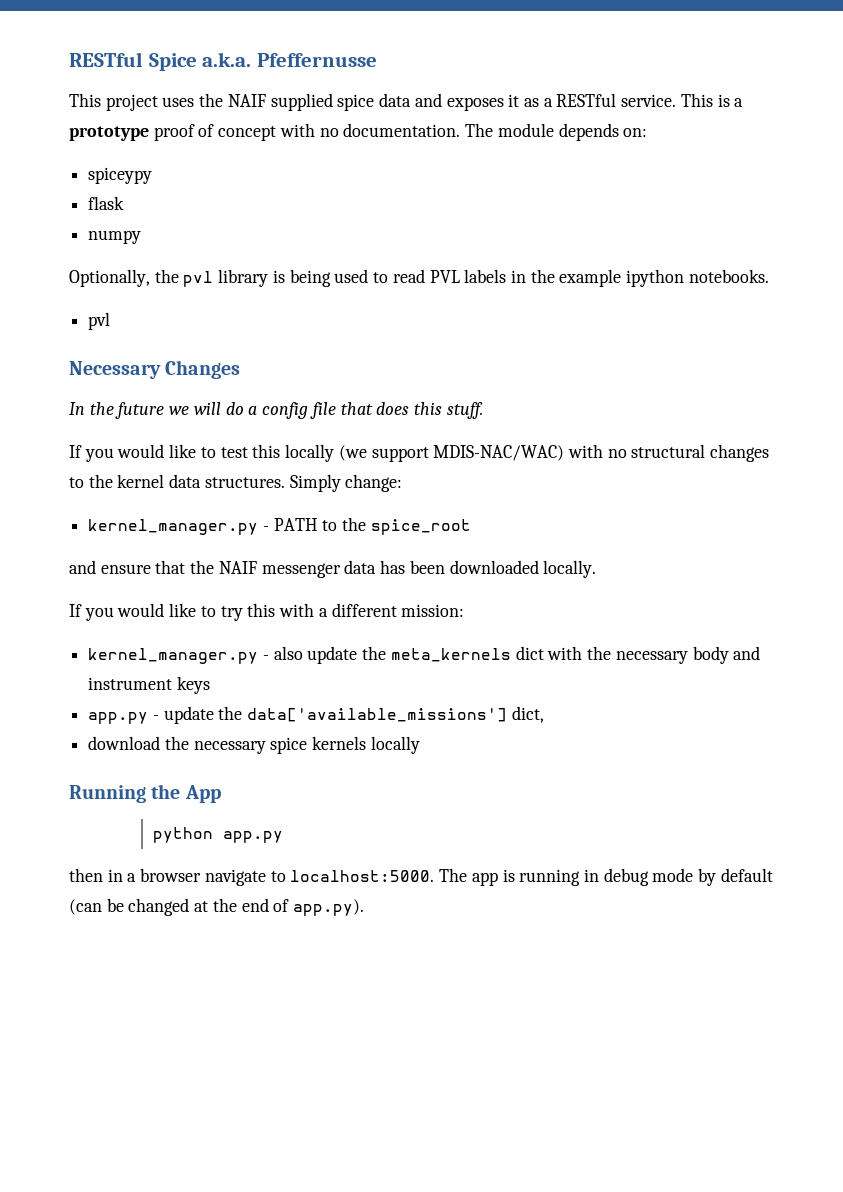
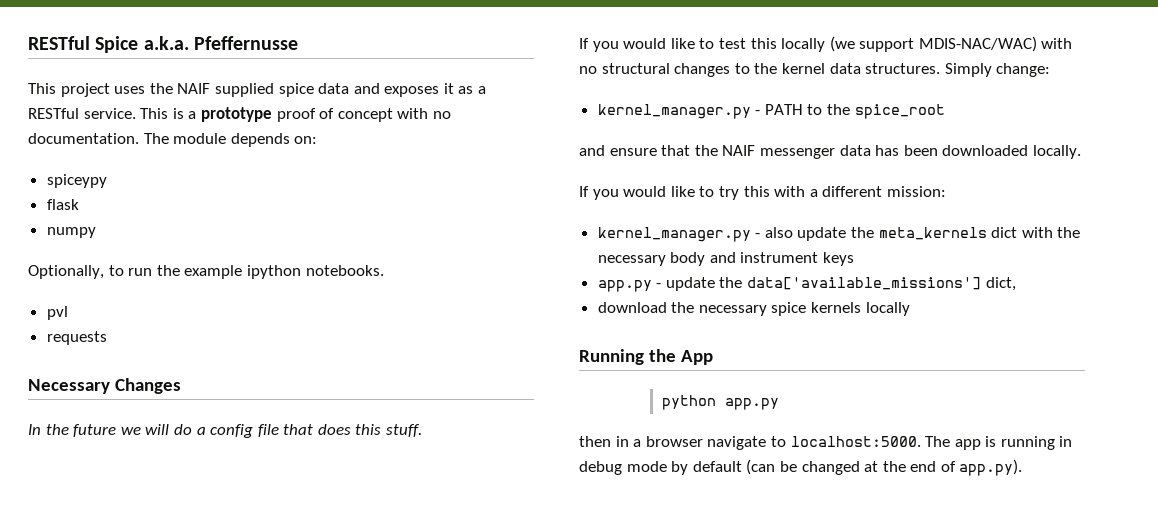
- Optionally, the pvl library is being used to read PVL labels in the example ipython notebooks.
+ Optionally, to run the example ipython notebooks.
+ requests

